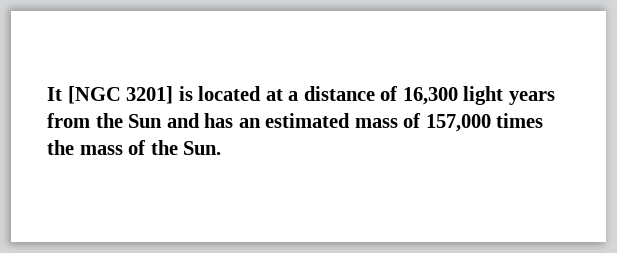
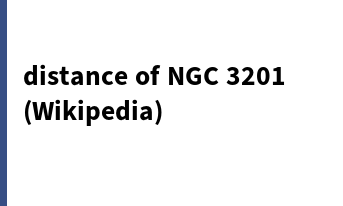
- It [NGC 3201] is located at a distance of 16,300 light years from the Sun and has an estimated mass of 157,000 times the mass of the Sun.
+ distance of NGC 3201 (Wikipedia)

